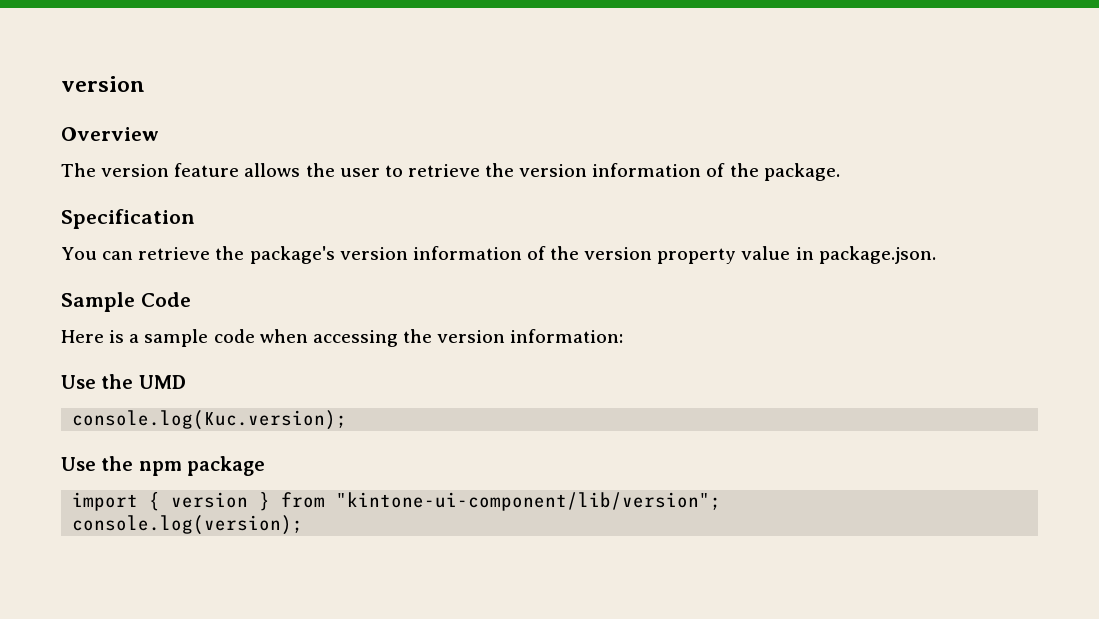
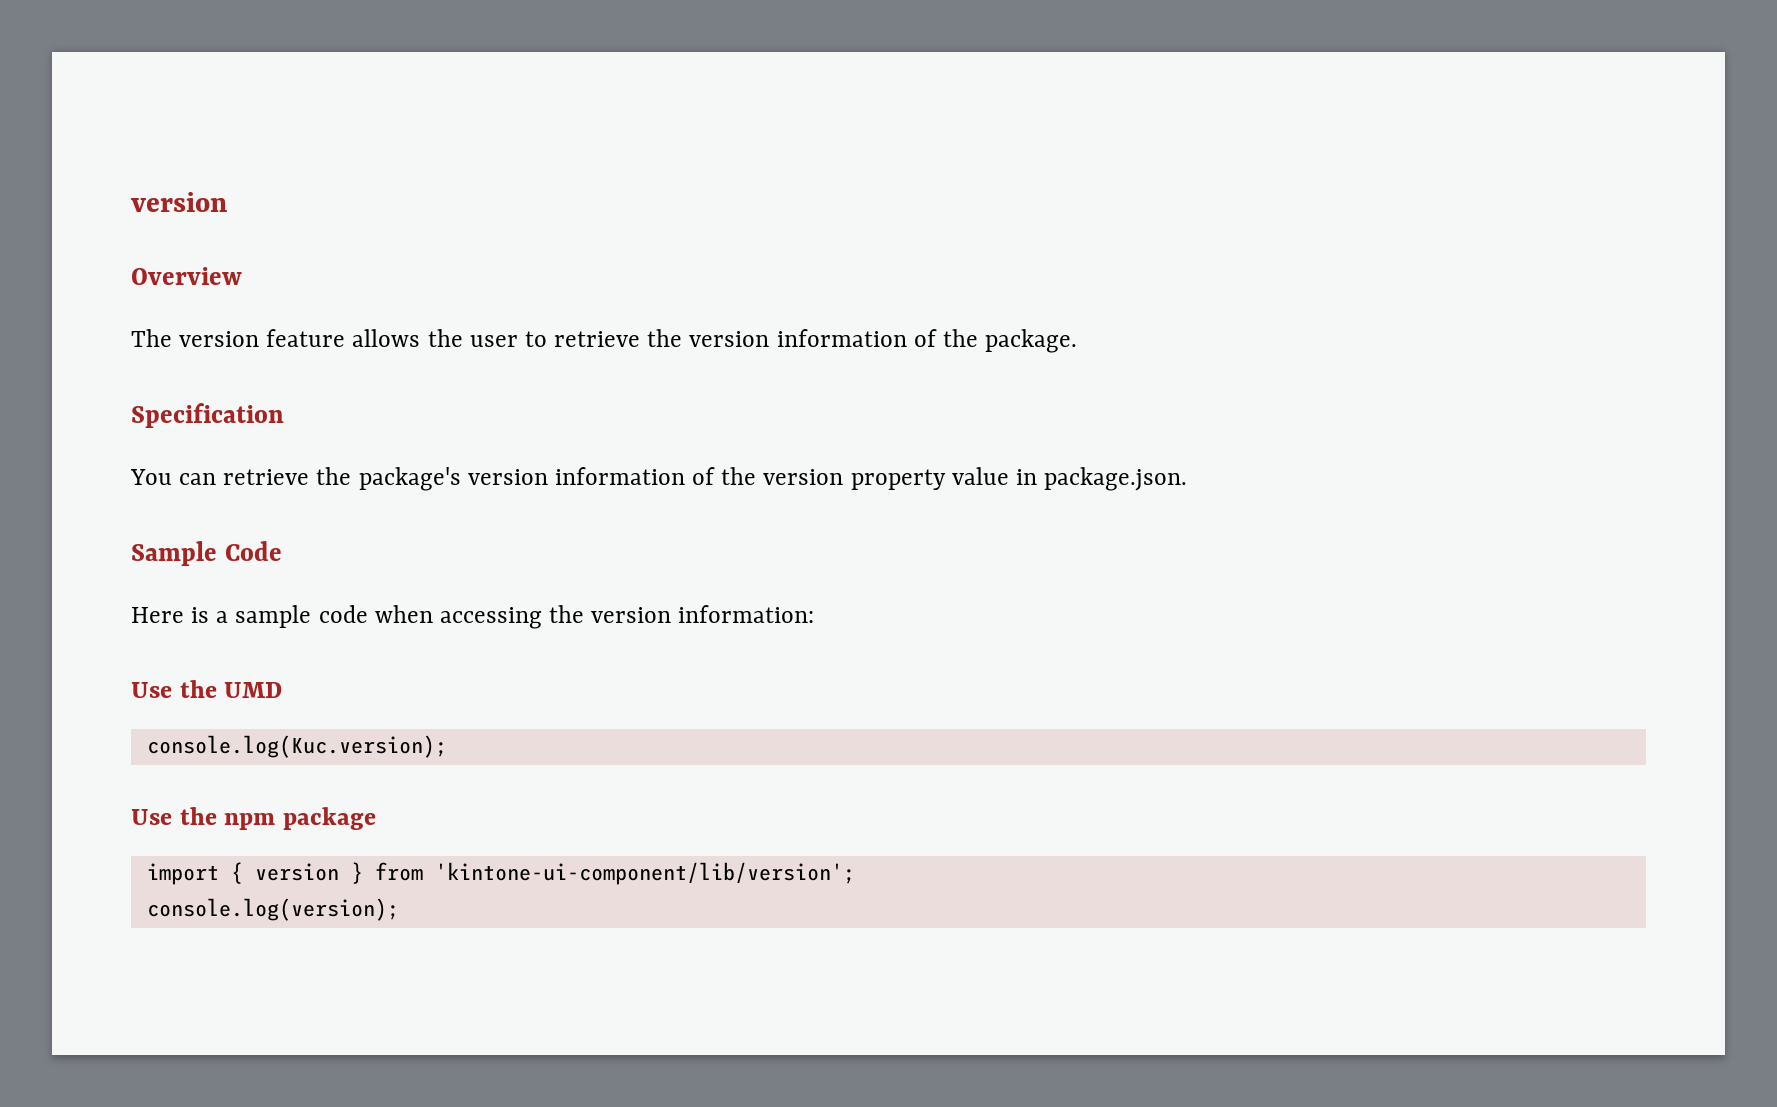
- import { version } from "kintone-ui-component/lib/version";
+ import { version } from 'kintone-ui-component/lib/version';

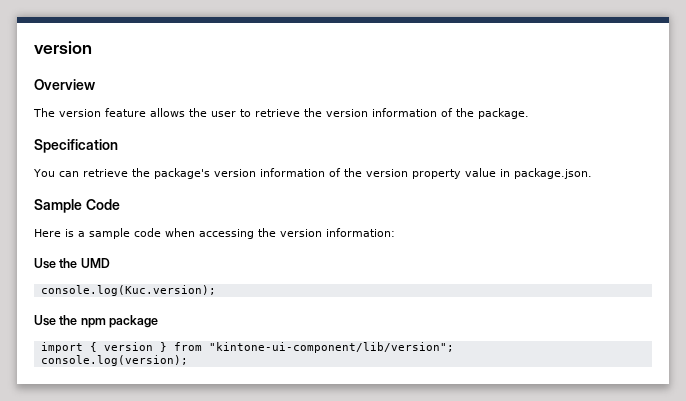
- import { version } from 'kintone-ui-component/lib/version';
+ import { version } from "kintone-ui-component/lib/version";

